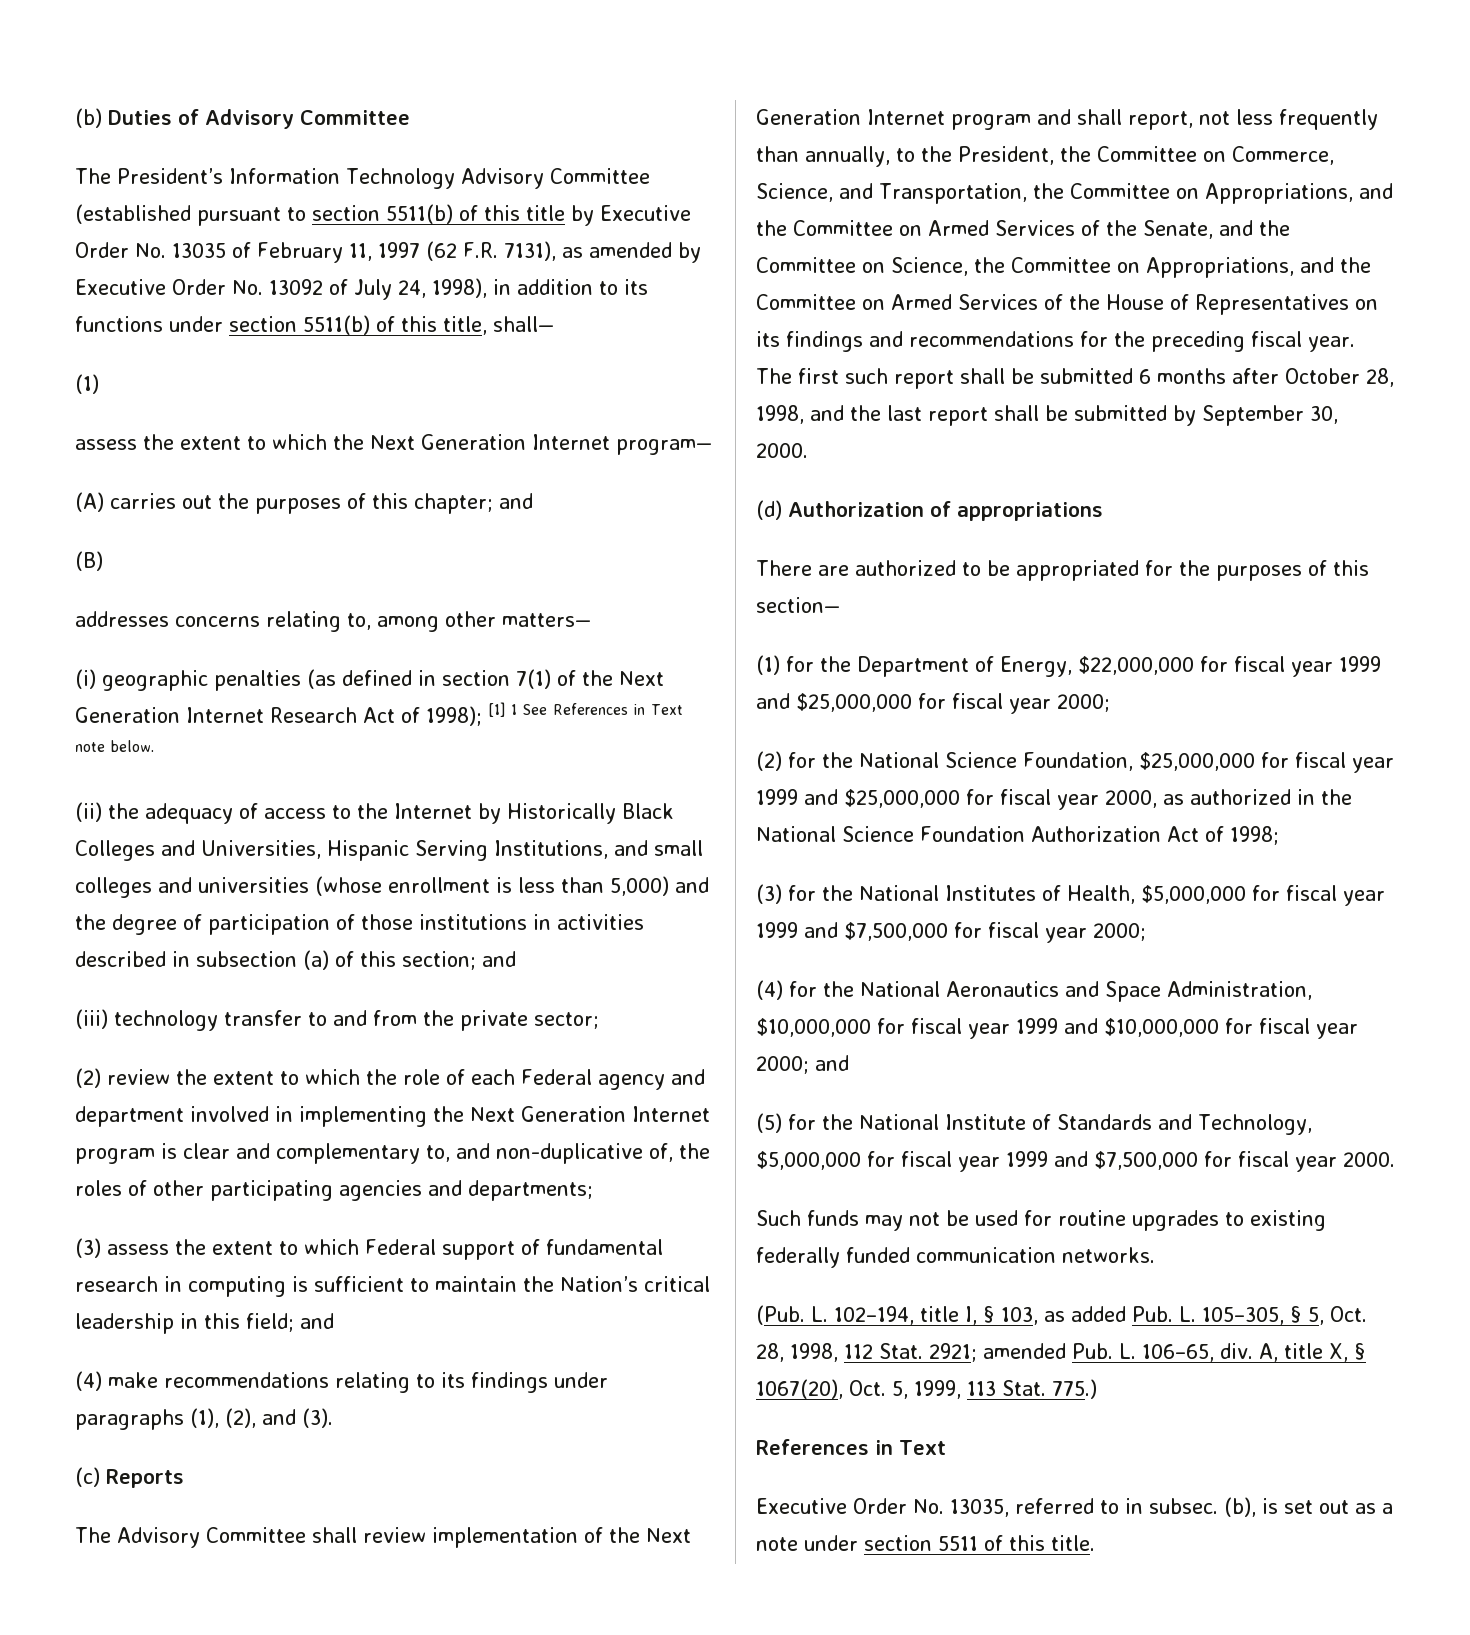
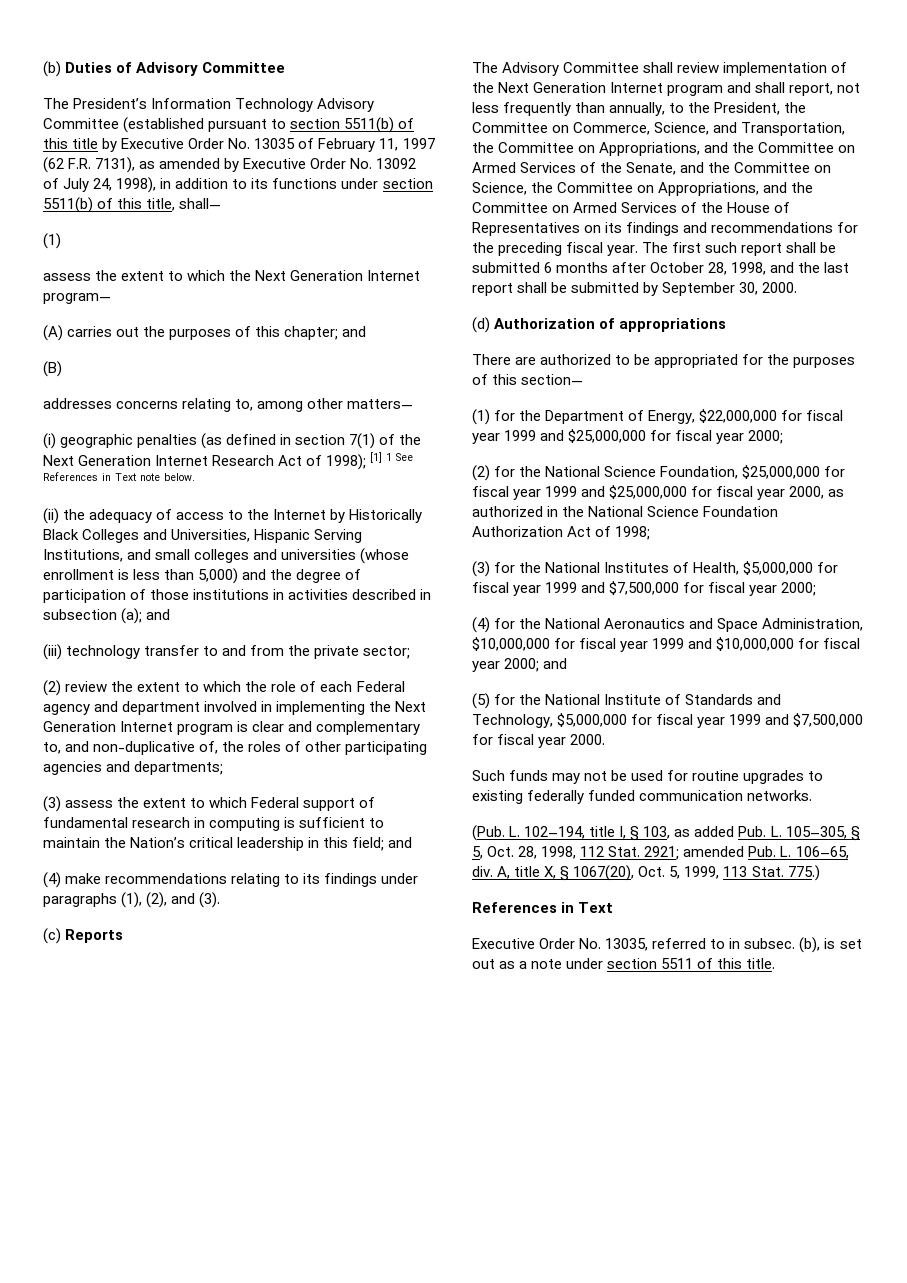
- (ii) the adequacy of access to the Internet by Historically Black Colleges and Universities, Hispanic Serving Institutions, and small colleges and universities (whose enrollment is less than 5,000) and the degree of participation of those institutions in activities described in subsection (a) of this section; and
+ (ii) the adequacy of access to the Internet by Historically Black Colleges and Universities, Hispanic Serving Institutions, and small colleges and universities (whose enrollment is less than 5,000) and the degree of participation of those institutions in activities described in subsection (a); and

